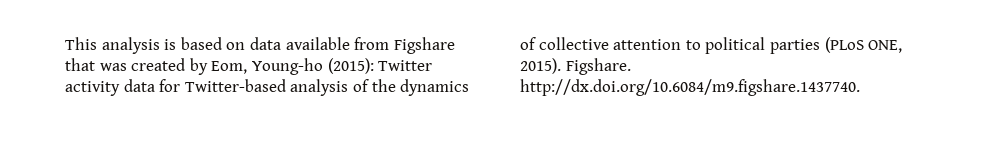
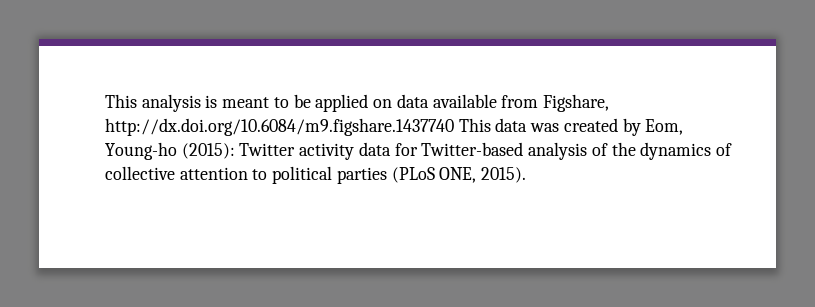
- This analysis is based on data available from Figshare that was created by Eom, Young-ho (2015): Twitter activity data for Twitter-based analysis of the dynamics of collective attention to political parties (PLoS ONE, 2015). Figshare. http://dx.doi.org/10.6084/m9.figshare.1437740.
+ This analysis is meant to be applied on data available from Figshare, http://dx.doi.org/10.6084/m9.figshare.1437740 This data was created by Eom, Young-ho (2015): Twitter activity data for Twitter-based analysis of the dynamics of collective attention to political parties (PLoS ONE, 2015).

